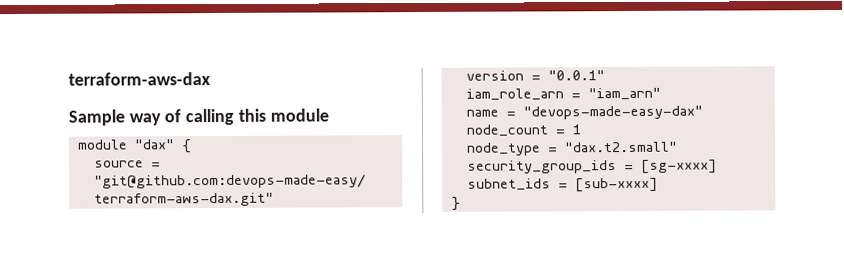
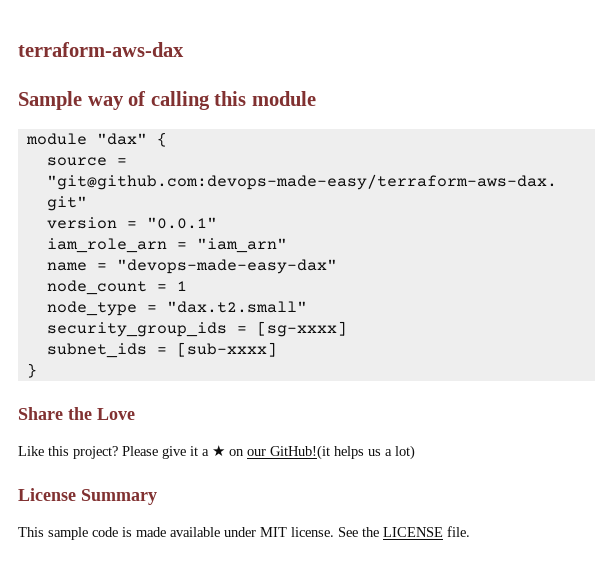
+ Share the Love
+ Like this project? Please give it a ★ on our GitHub!(it helps us a lot)
+ License Summary
+ This sample code is made available under MIT license. See the LICENSE file.

